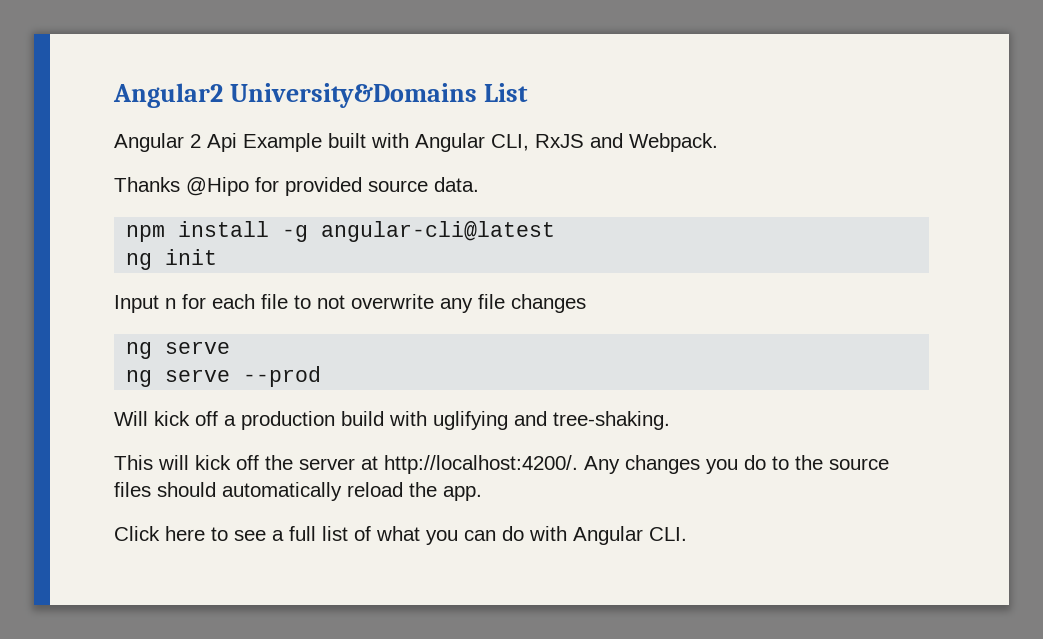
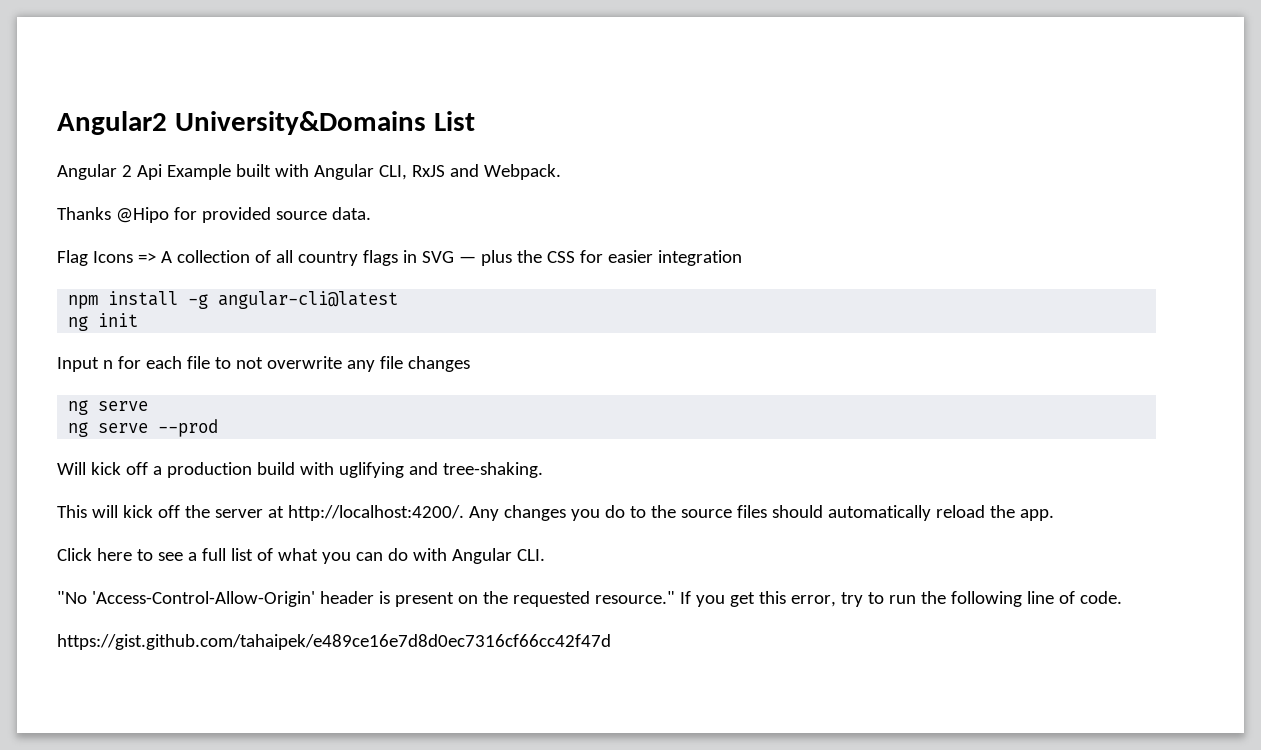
+ Flag Icons => A collection of all country flags in SVG — plus the CSS for easier integration
+ "No 'Access-Control-Allow-Origin' header is present on the requested resource." If you get this error, try to run the following line of code.
+ https://gist.github.com/tahaipek/e489ce16e7d8d0ec7316cf66cc42f47d

